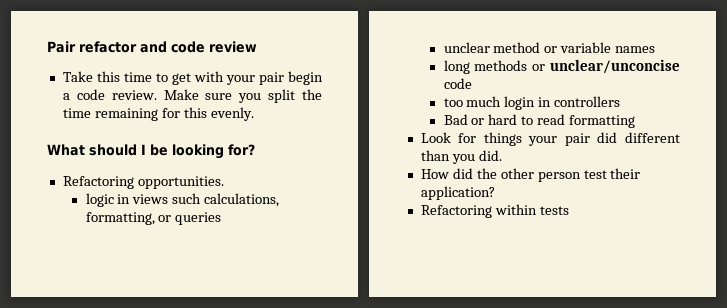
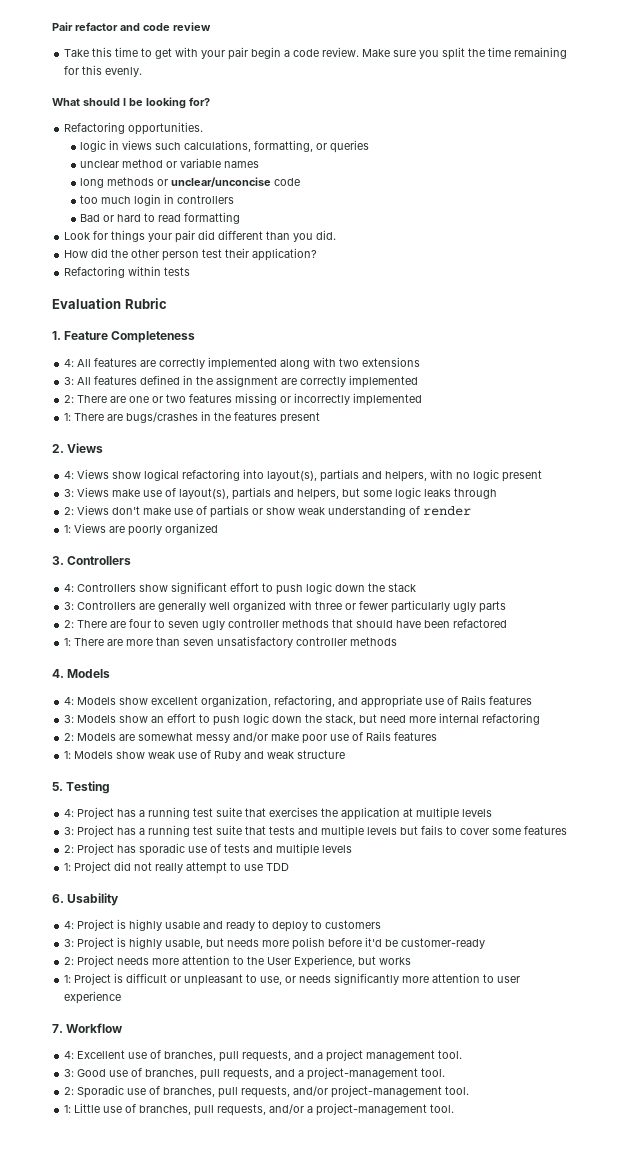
+ Evaluation Rubric
+ 1. Feature Completeness
+ 4: All features are correctly implemented along with two extensions
+ 3: All features defined in the assignment are correctly implemented
+ 2: There are one or two features missing or incorrectly implemented
+ 1: There are bugs/crashes in the features present
+ 2. Views
+ 4: Views show logical refactoring into layout(s), partials and helpers, with no logic present
+ 3: Views make use of layout(s), partials and helpers, but some logic leaks through
+ 2: Views don't make use of partials or show weak understanding of render
+ 1: Views are poorly organized
+ 3. Controllers
+ 4: Controllers show significant effort to push logic down the stack
+ 3: Controllers are generally well organized with three or fewer particularly ugly parts
+ 2: There are four to seven ugly controller methods that should have been refactored
+ 1: There are more than seven unsatisfactory controller methods
+ 4. Models
+ 4: Models show excellent organization, refactoring, and appropriate use of Rails features
+ 3: Models show an effort to push logic down the stack, but need more internal refactoring
+ 2: Models are somewhat messy and/or make poor use of Rails features
+ 1: Models show weak use of Ruby and weak structure
+ 5. Testing
+ 4: Project has a running test suite that exercises the application at multiple levels
+ 3: Project has a running test suite that tests and multiple levels but fails to cover some features
+ 2: Project has sporadic use of tests and multiple levels
+ 1: Project did not really attempt to use TDD
+ 6. Usability
+ 4: Project is highly usable and ready to deploy to customers
+ 3: Project is highly usable, but needs more polish before it'd be customer-ready
+ 2: Project needs more attention to the User Experience, but works
+ 1: Project is difficult or unpleasant to use, or needs significantly more attention to user experience
+ 7. Workflow
+ 4: Excellent use of branches, pull requests, and a project management tool.
+ 3: Good use of branches, pull requests, and a project-management tool.
+ 2: Sporadic use of branches, pull requests, and/or project-management tool.
+ 1: Little use of branches, pull requests, and/or a project-management tool.

